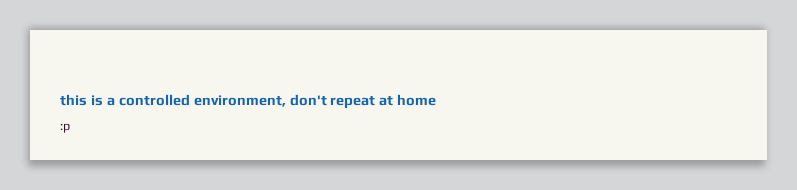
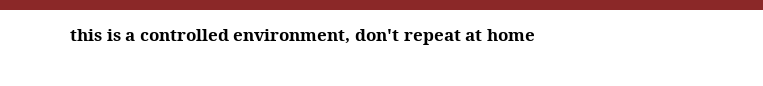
- :p

